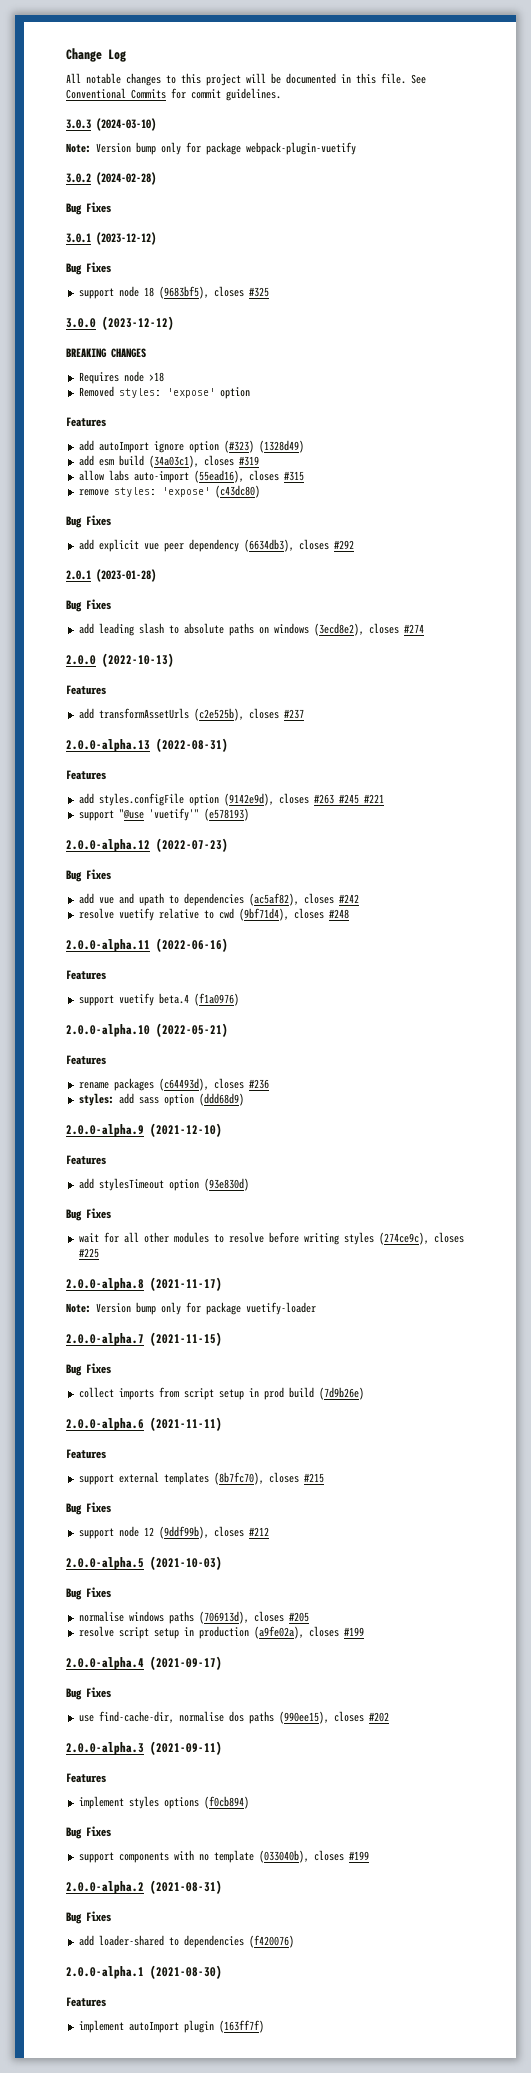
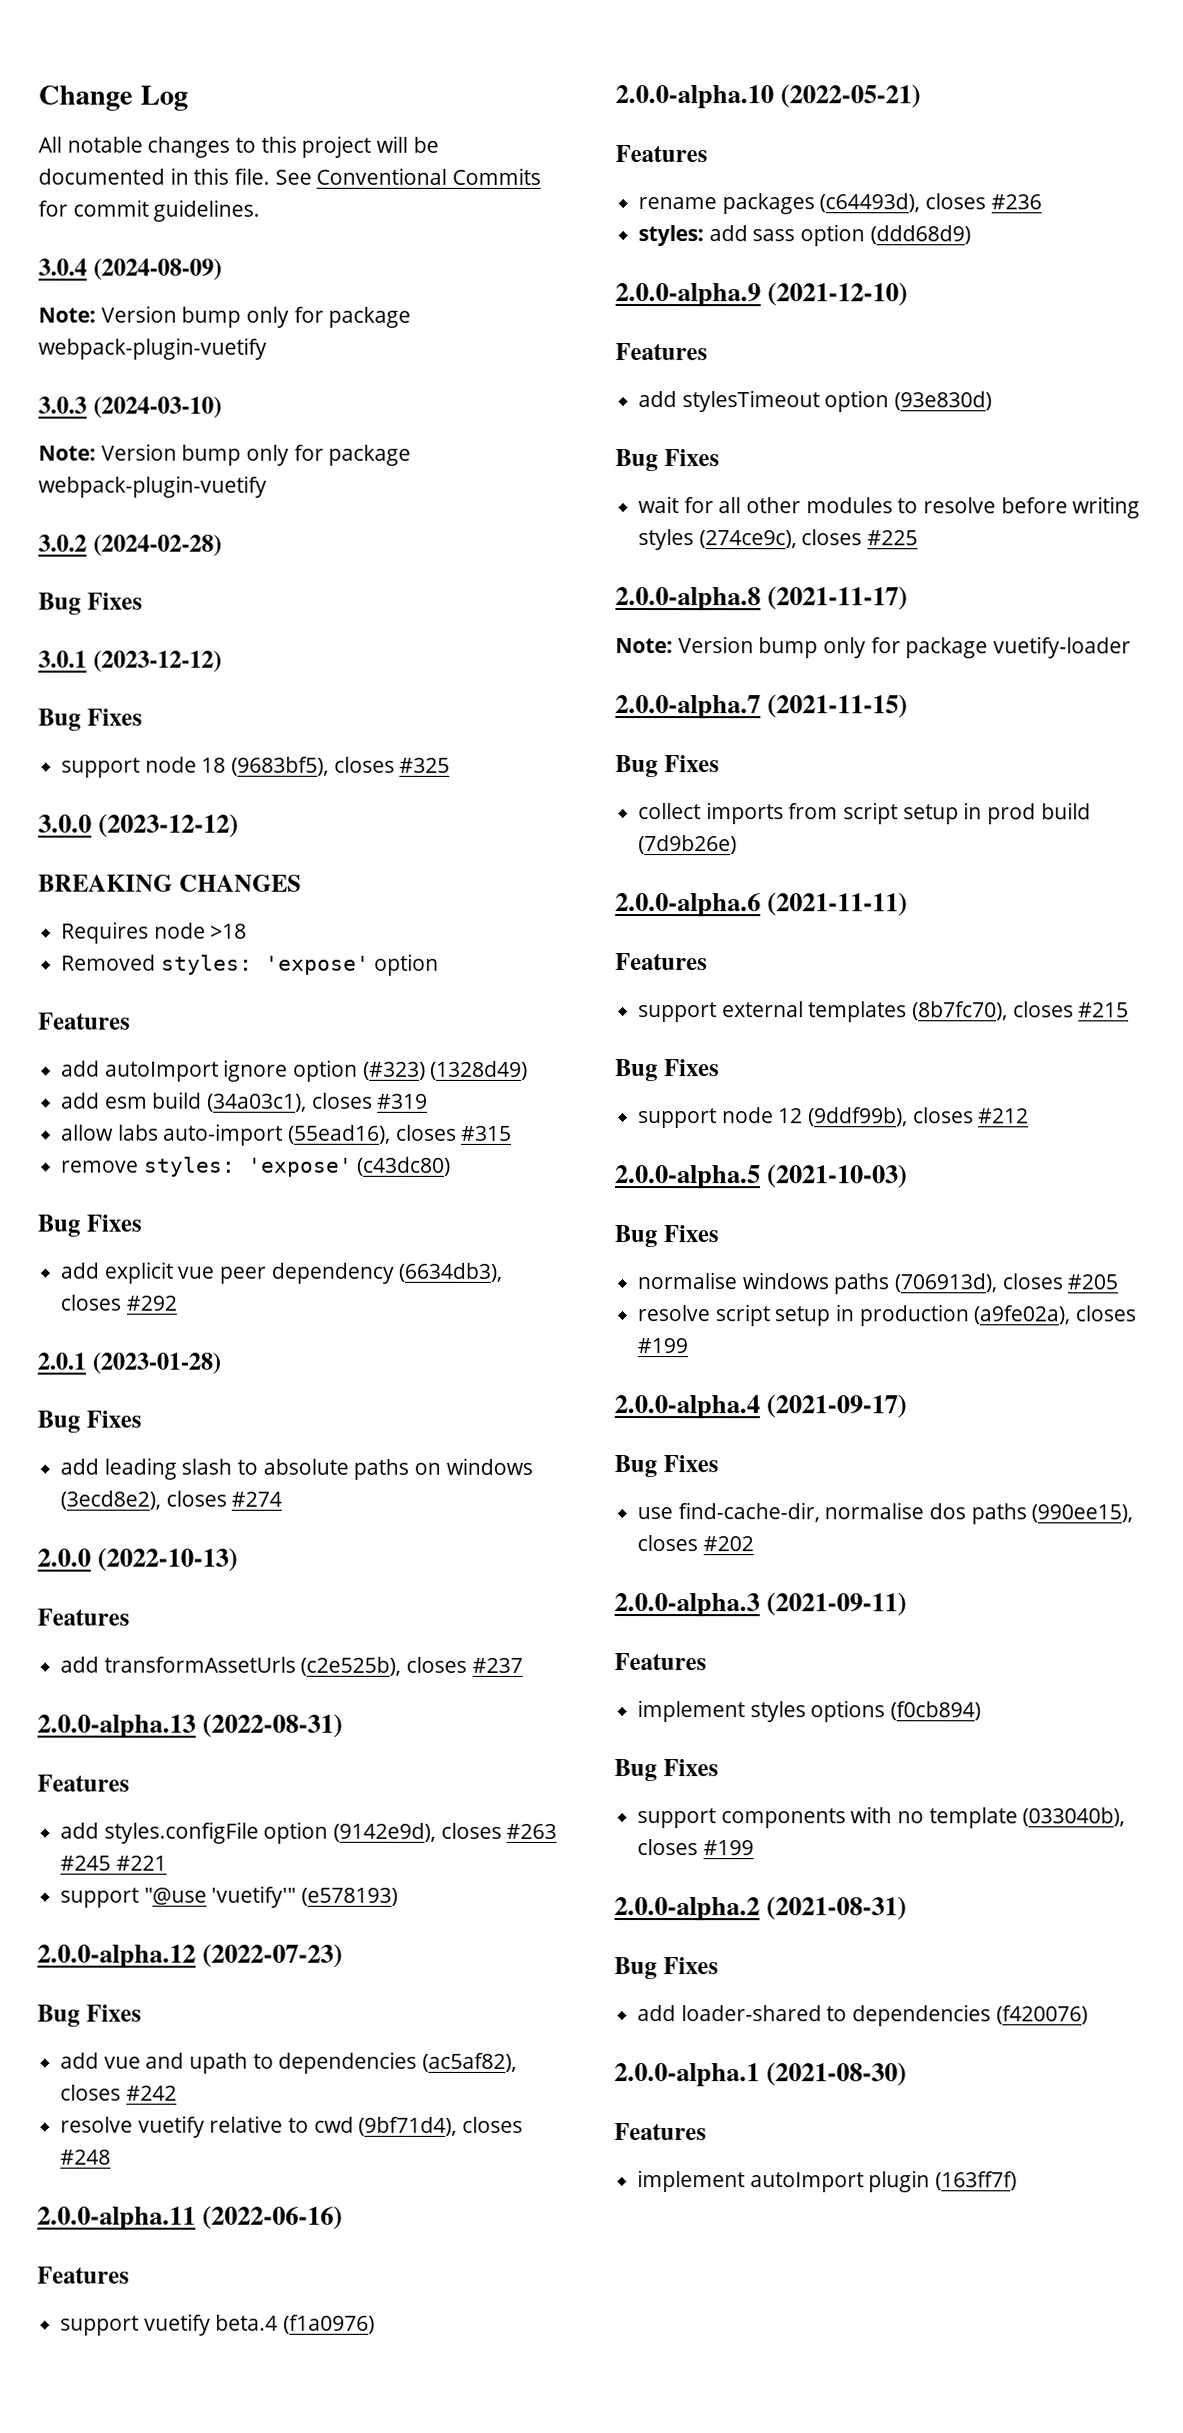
+ 3.0.4 (2024-08-09)
+ Note: Version bump only for package webpack-plugin-vuetify

